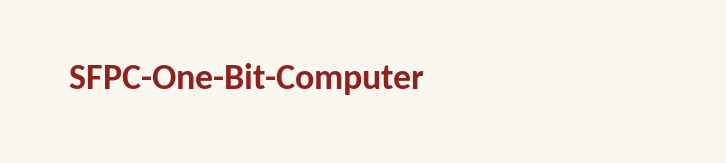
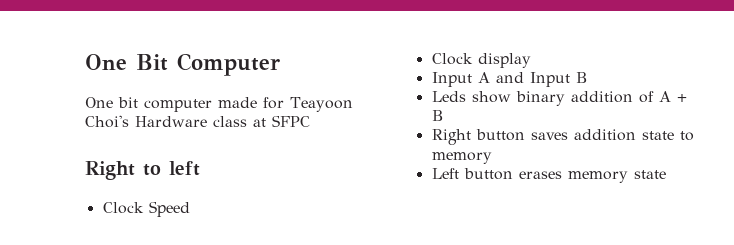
- SFPC-One-Bit-Computer
+ One Bit Computer
+ One bit computer made for Teayoon Choi's Hardware class at SFPC
+ Right to left
+ Clock Speed
+ Clock display
+ Input A and Input B
+ Leds show binary addition of A + B
+ Right button saves addition state to memory
+ Left button erases memory state

